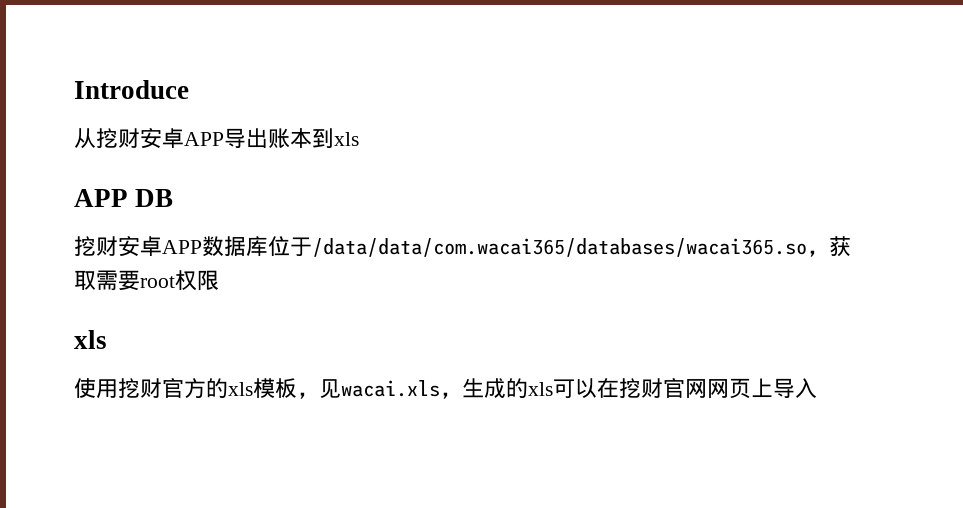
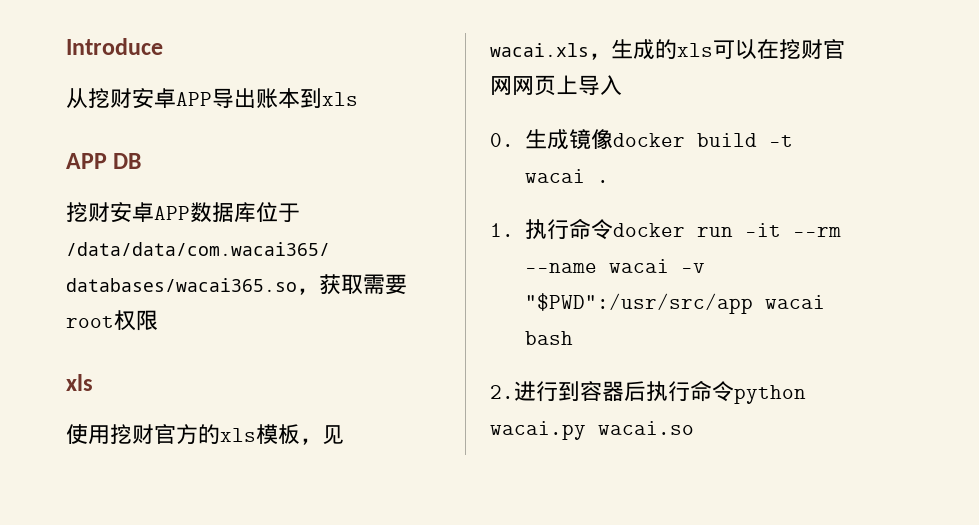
+ 0.生成镜像docker build -t wacai .
+ 1.执行命令docker run -it --rm --name wacai -v "$PWD":/usr/src/app wacai bash
+ 2.进行到容器后执行命令python wacai.py wacai.so

